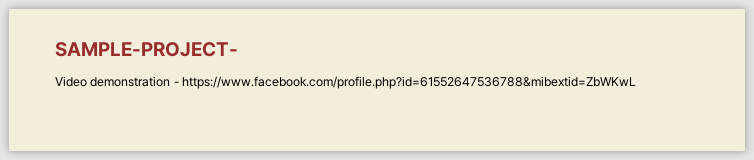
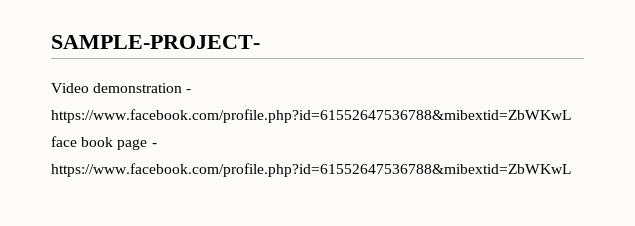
- Video demonstration - https://www.facebook.com/profile.php?id=61552647536788&mibextid=ZbWKwL
+ Video demonstration - https://www.facebook.com/profile.php?id=61552647536788&mibextid=ZbWKwL face book page - https://www.facebook.com/profile.php?id=61552647536788&mibextid=ZbWKwL

